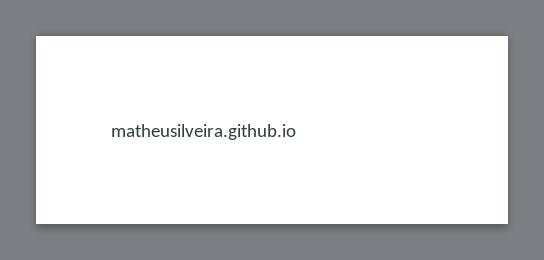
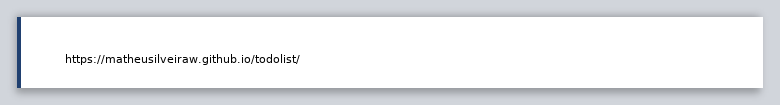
- matheusilveira.github.io
+ https://matheusilveiraw.github.io/todolist/

